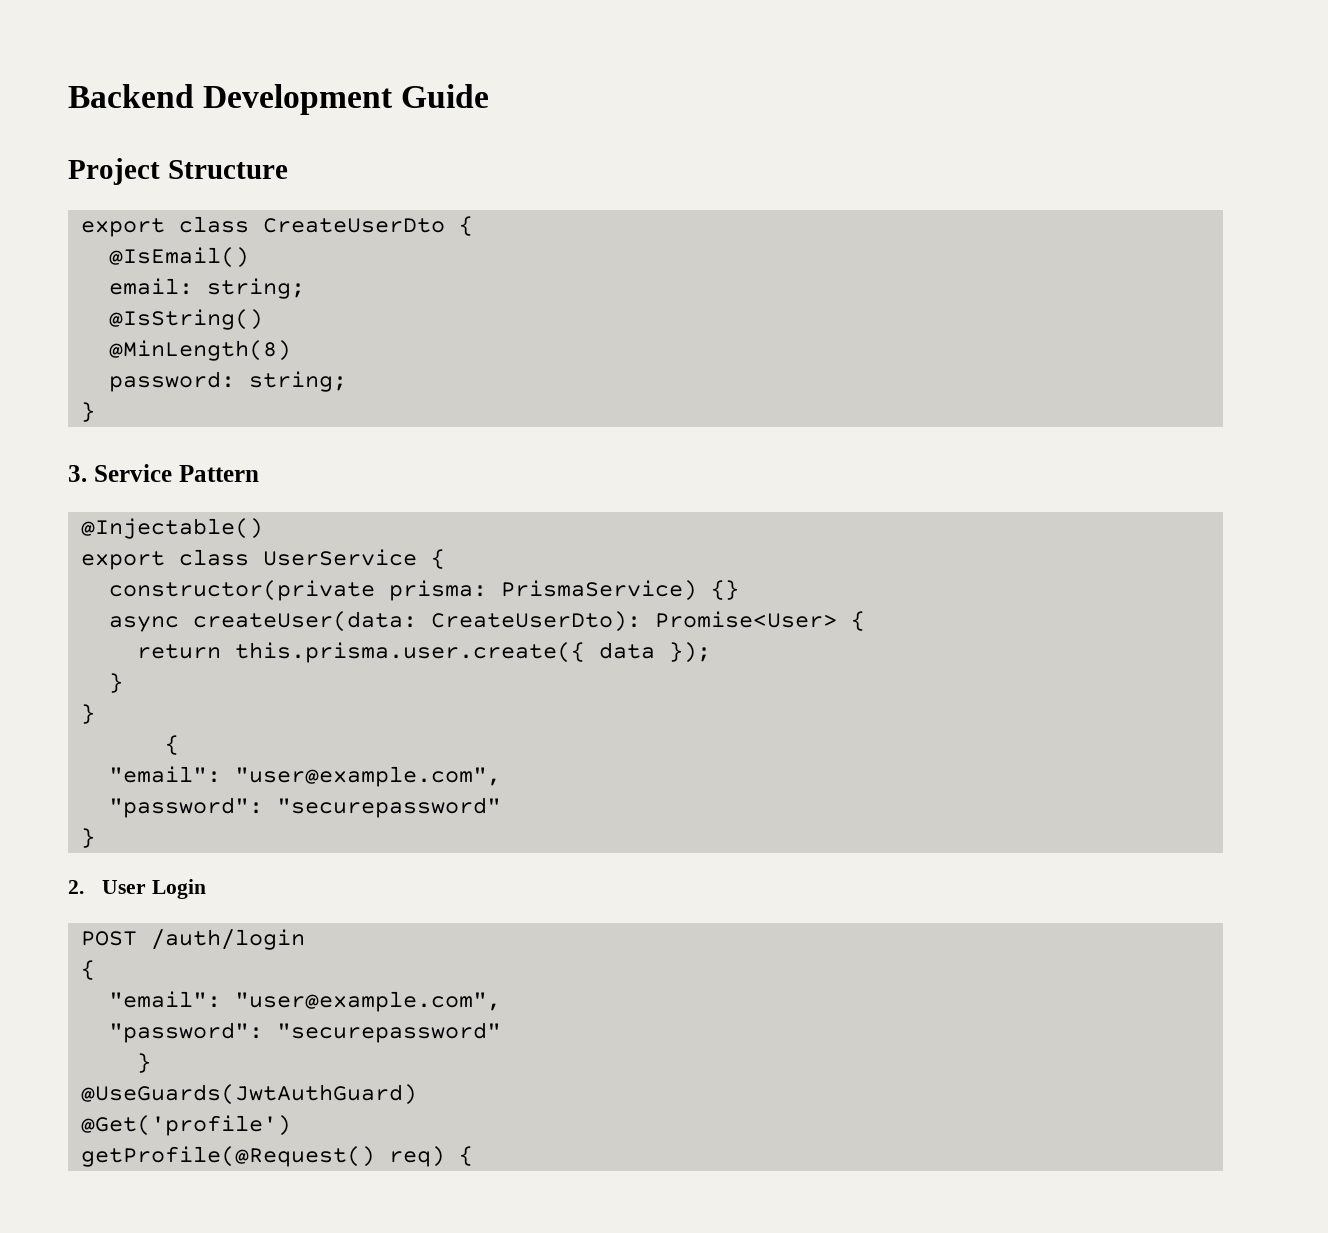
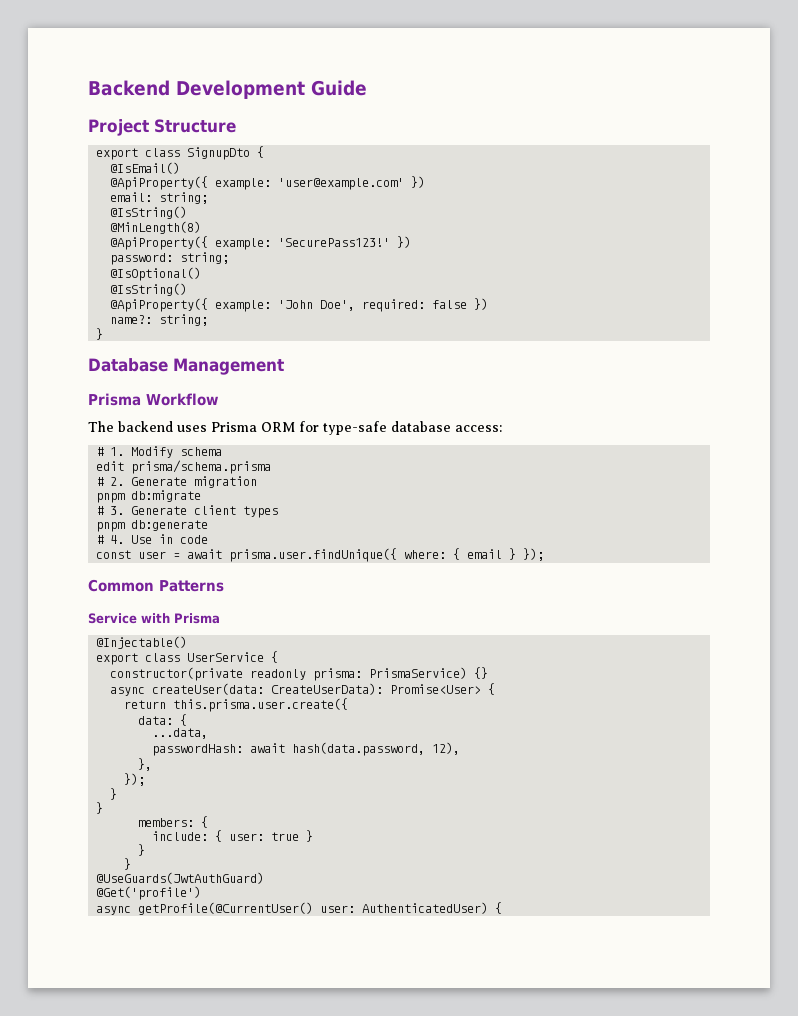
- export class CreateUserDto {
+ export class SignupDto {
+ @ApiProperty({ example: 'user@example.com' })
+ @ApiProperty({ example: 'SecurePass123!' })
  password: string;
+ @IsOptional()
+ @IsString()
+ @ApiProperty({ example: 'John Doe', required: false })
+ name?: string;
  }
- 3. Service Pattern
+ Database Management
+ Prisma Workflow
+ The backend uses Prisma ORM for type-safe database access:
+ # 1. Modify schema
+ edit prisma/schema.prisma
+ # 2. Generate migration
+ pnpm db:migrate
+ # 3. Generate client types
+ pnpm db:generate
+ # 4. Use in code
+ const user = await prisma.user.findUnique({ where: { email } });
+ Common Patterns
+ Service with Prisma
- constructor(private prisma: PrismaService) {}
+ constructor(private readonly prisma: PrismaService) {}
- async createUser(data: CreateUserDto): Promise<User> {
+ async createUser(data: CreateUserData): Promise<User> {
- return this.prisma.user.create({ data });
+ return this.prisma.user.create({
+ data: {
+ ...data,
+ passwordHash: await hash(data.password, 12),
+ },
+ });
  }
  }
- {
- "email": "user@example.com",
- "password": "securepassword"
+ members: {
+ include: { user: true }
  }
- 2. User Login
- POST /auth/login
- {
- "email": "user@example.com",
- "password": "securepassword"
- getProfile(@Request() req) {
+ async getProfile(@CurrentUser() user: AuthenticatedUser) {

